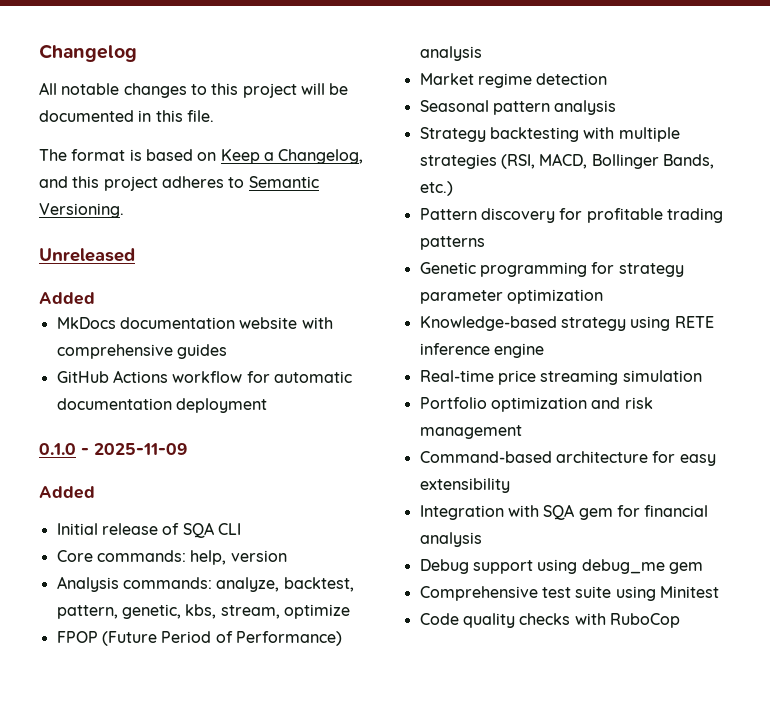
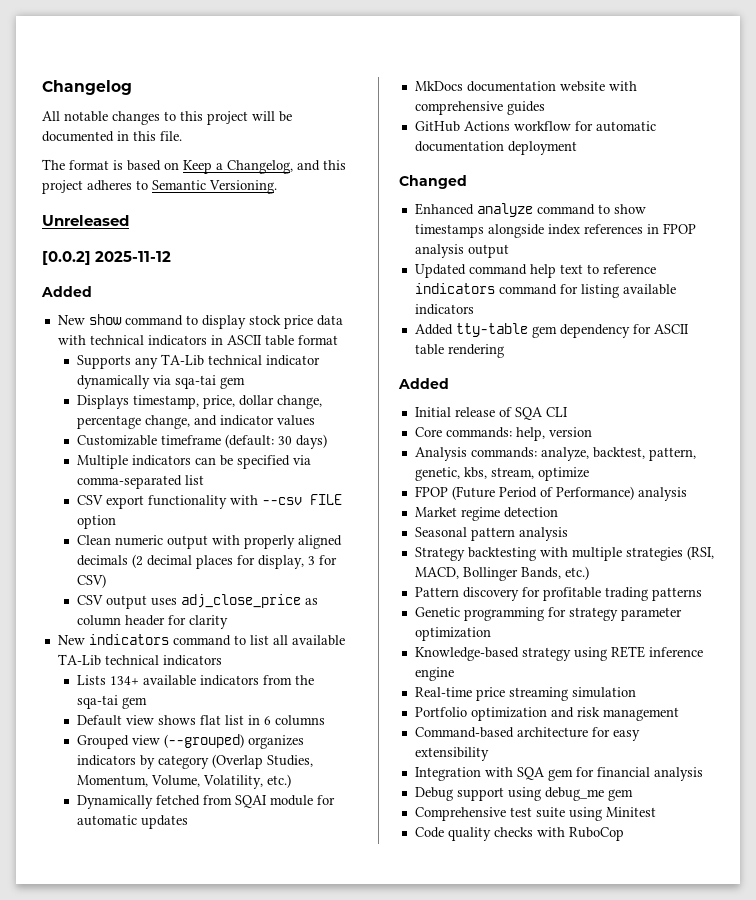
  Unreleased
+ [0.0.2] 2025-11-12
  Added
+ New show command to display stock price data with technical indicators in ASCII table format
+ Supports any TA-Lib technical indicator dynamically via sqa-tai gem
+ Displays timestamp, price, dollar change, percentage change, and indicator values
+ Customizable timeframe (default: 30 days)
+ Multiple indicators can be specified via comma-separated list
+ CSV export functionality with --csv FILE option
+ Clean numeric output with properly aligned decimals (2 decimal places for display, 3 for CSV)
+ CSV output uses adj_close_price as column header for clarity
+ New indicators command to list all available TA-Lib technical indicators
+ Lists 134+ available indicators from the sqa-tai gem
+ Default view shows flat list in 6 columns
+ Grouped view (--grouped) organizes indicators by category (Overlap Studies, Momentum, Volume, Volatility, etc.)
+ Dynamically fetched from SQAI module for automatic updates
- 0.1.0 - 2025-11-09
+ Changed
+ Enhanced analyze command to show timestamps alongside index references in FPOP analysis output
+ Updated command help text to reference indicators command for listing available indicators
+ Added tty-table gem dependency for ASCII table rendering

